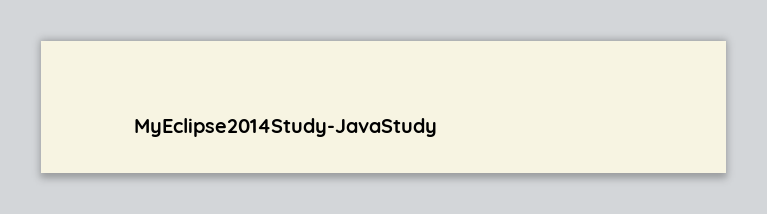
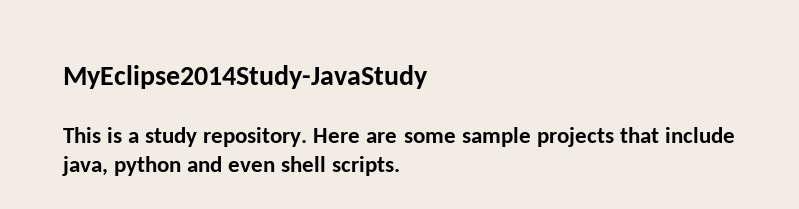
+ This is a study repository. Here are some sample projects that include java, python and even shell scripts.

